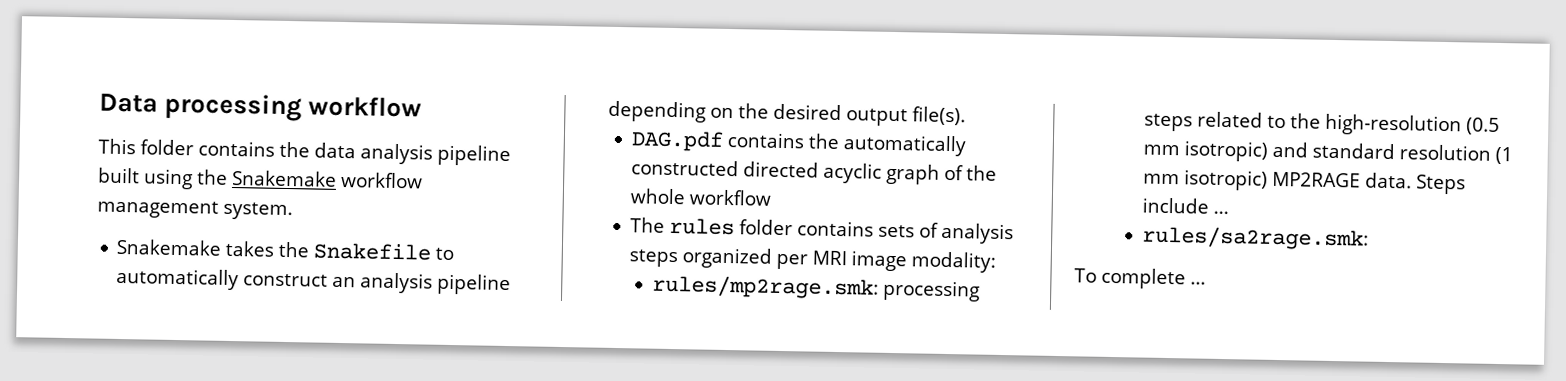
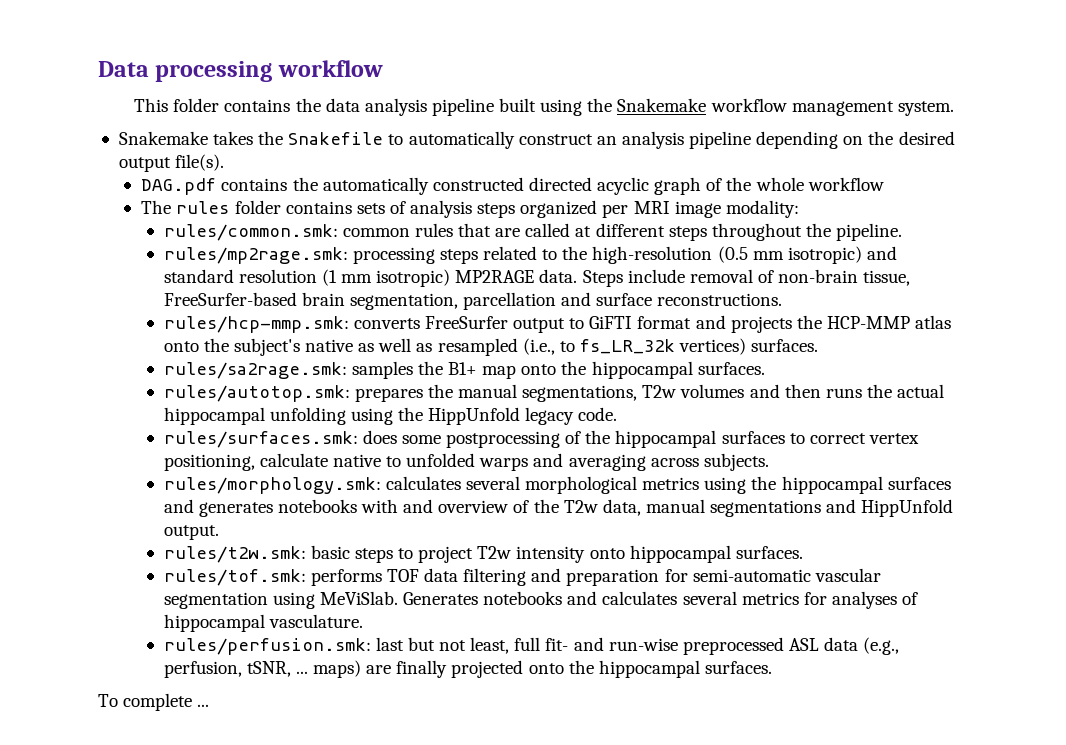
+ rules/common.smk: common rules that are called at different steps throughout the pipeline.
- Steps include ...
- rules/sa2rage.smk:
+ Steps include removal of non-brain tissue, FreeSurfer-based brain segmentation, parcellation and surface reconstructions.
+ rules/hcp-mmp.smk: converts FreeSurfer output to GiFTI format and projects the HCP-MMP atlas onto the subject's native as well as resampled (i.e., to fs_LR_32k vertices) surfaces.
+ rules/sa2rage.smk: samples the B1+ map onto the hippocampal surfaces.
+ rules/autotop.smk: prepares the manual segmentations, T2w volumes and then runs the actual hippocampal unfolding using the HippUnfold legacy code.
+ rules/surfaces.smk: does some postprocessing of the hippocampal surfaces to correct vertex positioning, calculate native to unfolded warps and averaging across subjects.
+ rules/morphology.smk: calculates several morphological metrics using the hippocampal surfaces and generates notebooks with and overview of the T2w data, manual segmentations and HippUnfold output.
+ rules/t2w.smk: basic steps to project T2w intensity onto hippocampal surfaces.
+ rules/tof.smk: performs TOF data filtering and preparation for semi-automatic vascular segmentation using MeViSlab. Generates notebooks and calculates several metrics for analyses of hippocampal vasculature.
+ rules/perfusion.smk: last but not least, full fit- and run-wise preprocessed ASL data (e.g., perfusion, tSNR, ... maps) are finally projected onto the hippocampal surfaces.

